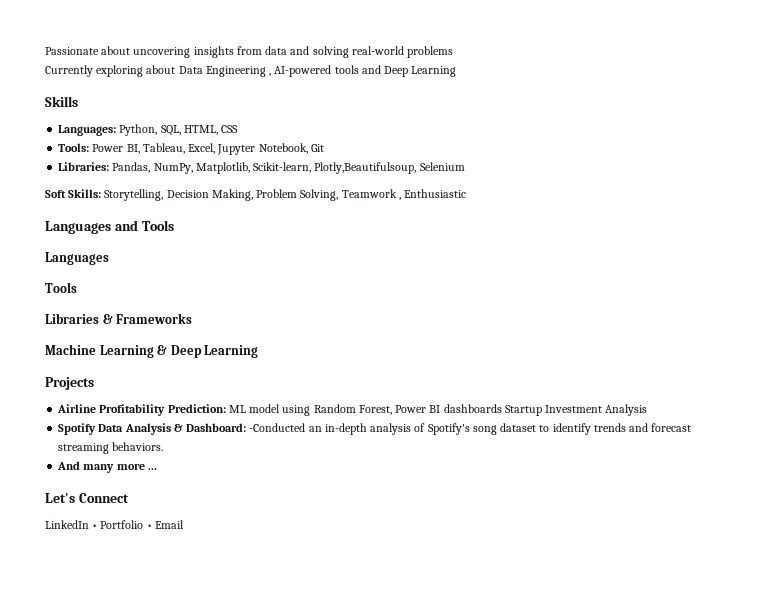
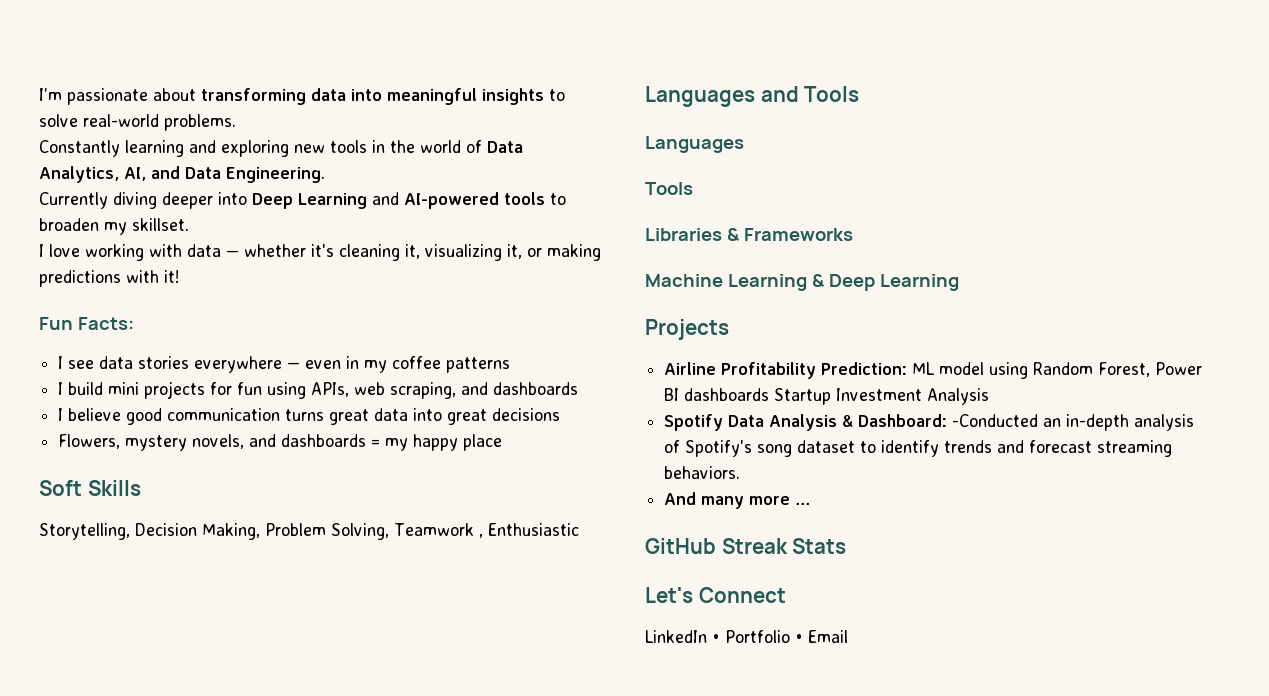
- Passionate about uncovering insights from data and solving real-world problems
- Currently exploring about Data Engineering , AI-powered tools and Deep Learning
- Skills
- Languages: Python, SQL, HTML, CSS
- Tools: Power BI, Tableau, Excel, Jupyter Notebook, Git
- Libraries: Pandas, NumPy, Matplotlib, Scikit-learn, Plotly,Beautifulsoup, Selenium
- Soft Skills: Storytelling, Decision Making, Problem Solving, Teamwork , Enthusiastic
+ I’m passionate about transforming data into meaningful insights to solve real-world problems.
+ Constantly learning and exploring new tools in the world of Data Analytics, AI, and Data Engineering.
+ Currently diving deeper into Deep Learning and AI-powered tools to broaden my skillset.
+ I love working with data — whether it's cleaning it, visualizing it, or making predictions with it!
+ Fun Facts:
+ I see data stories everywhere — even in my coffee patterns
+ I build mini projects for fun using APIs, web scraping, and dashboards
+ I believe good communication turns great data into great decisions
+ Flowers, mystery novels, and dashboards = my happy place
+ Soft Skills
+ Storytelling, Decision Making, Problem Solving, Teamwork , Enthusiastic
+ GitHub Streak Stats

